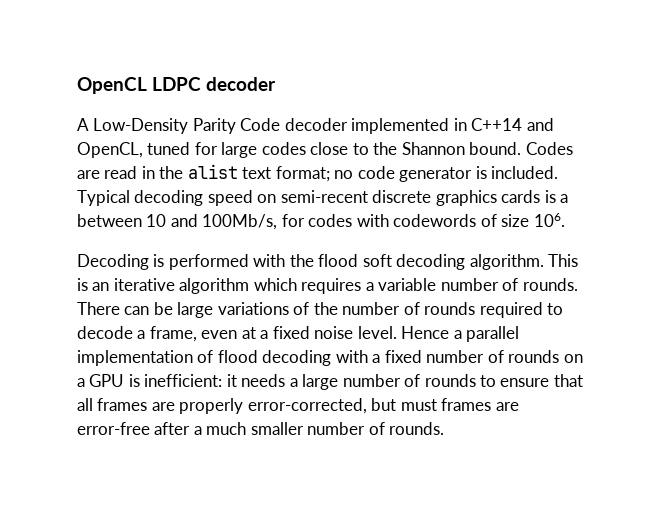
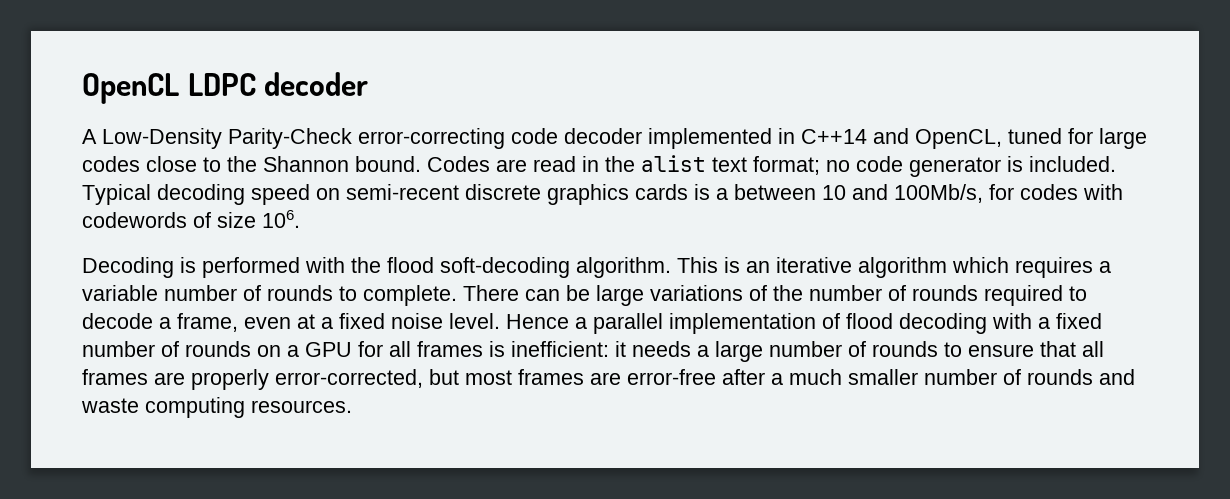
- A Low-Density Parity Code decoder implemented in C++14 and OpenCL, tuned for large codes close to the Shannon bound.
+ A Low-Density Parity-Check error-correcting code decoder implemented in C++14 and OpenCL, tuned for large codes close to the Shannon bound.
- Decoding is performed with the flood soft decoding algorithm.
+ Decoding is performed with the flood soft-decoding algorithm.
- This is an iterative algorithm which requires a variable number of rounds.
+ This is an iterative algorithm which requires a variable number of rounds to complete.
- Hence a parallel implementation of flood decoding with a fixed number of rounds on a GPU is inefficient: it needs a large number of rounds to ensure that all frames are properly error-corrected, but must frames are error-free after a much smaller number of rounds.
+ Hence a parallel implementation of flood decoding with a fixed number of rounds on a GPU for all frames is inefficient: it needs a large number of rounds to ensure that all frames are properly error-corrected, but most frames are error-free after a much smaller number of rounds and waste computing resources.

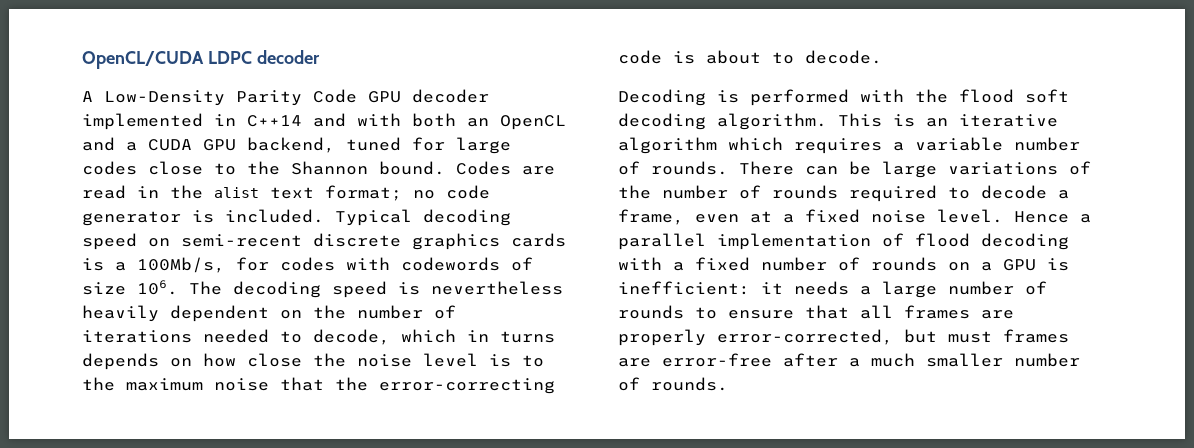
- OpenCL LDPC decoder
+ OpenCL/CUDA LDPC decoder
- A Low-Density Parity-Check error-correcting code decoder implemented in C++14 and OpenCL, tuned for large codes close to the Shannon bound.
+ A Low-Density Parity Code GPU decoder implemented in C++14 and with both an OpenCL and a CUDA GPU backend, tuned for large codes close to the Shannon bound.
- Typical decoding speed on semi-recent discrete graphics cards is a between 10 and 100Mb/s, for codes with codewords of size 106.
+ Typical decoding speed on semi-recent discrete graphics cards is a 100Mb/s, for codes with codewords of size 106. The decoding speed is nevertheless heavily dependent on the number of iterations needed to decode, which in turns depends on how close the noise level is to the maximum noise that the error-correcting code is about to decode.
- Decoding is performed with the flood soft-decoding algorithm.
+ Decoding is performed with the flood soft decoding algorithm.
- This is an iterative algorithm which requires a variable number of rounds to complete.
+ This is an iterative algorithm which requires a variable number of rounds.
- Hence a parallel implementation of flood decoding with a fixed number of rounds on a GPU for all frames is inefficient: it needs a large number of rounds to ensure that all frames are properly error-corrected, but most frames are error-free after a much smaller number of rounds and waste computing resources.
+ Hence a parallel implementation of flood decoding with a fixed number of rounds on a GPU is inefficient: it needs a large number of rounds to ensure that all frames are properly error-corrected, but must frames are error-free after a much smaller number of rounds.

